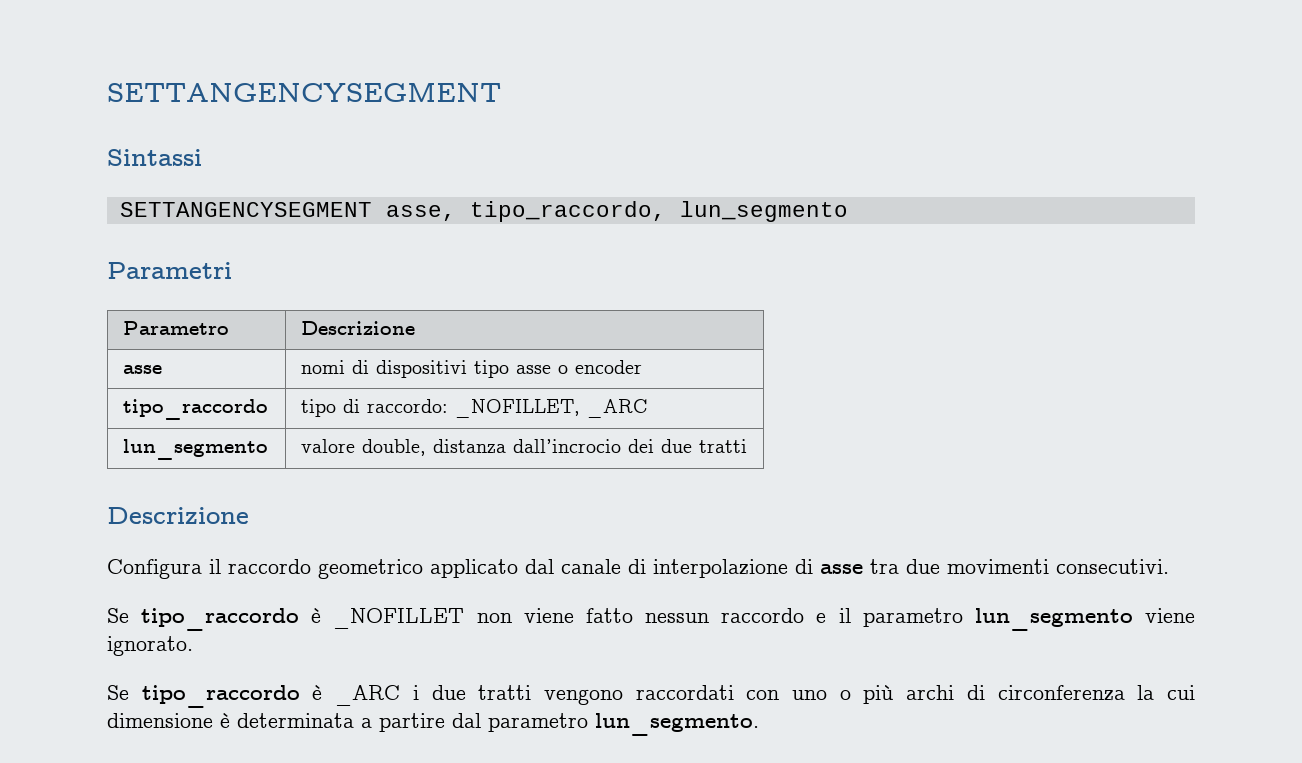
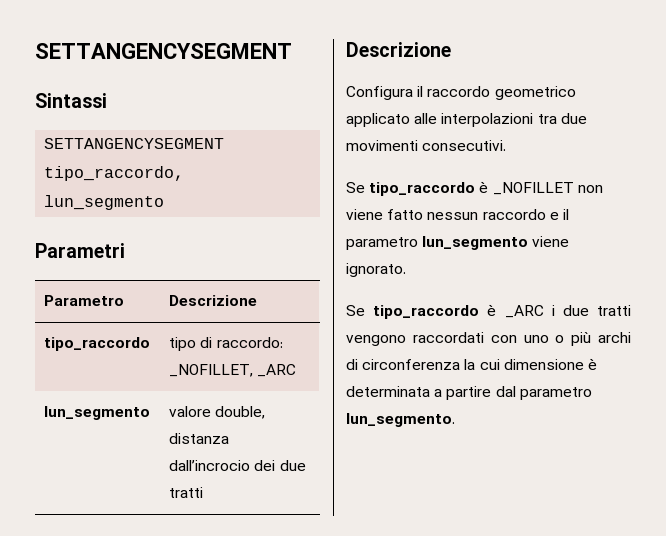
- SETTANGENCYSEGMENT asse, tipo_raccordo, lun_segmento
+ SETTANGENCYSEGMENT tipo_raccordo, lun_segmento
- asse | nomi di dispositivi tipo asse o encoder
- Configura il raccordo geometrico applicato dal canale di interpolazione di asse tra due movimenti consecutivi.
+ Configura il raccordo geometrico applicato alle interpolazioni tra due movimenti consecutivi.

